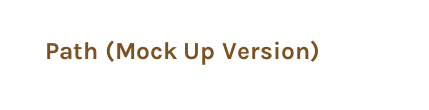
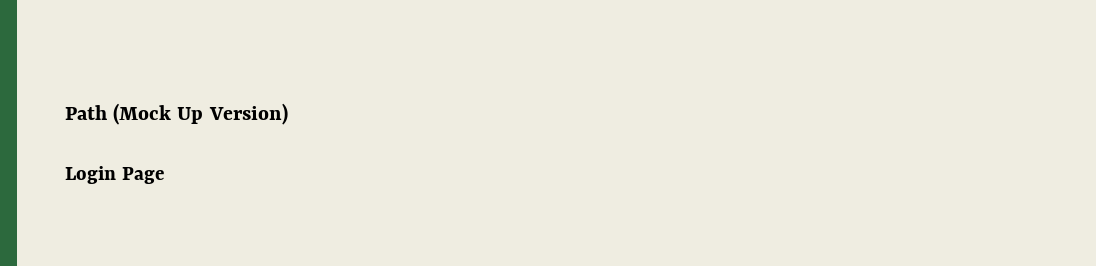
+ Login Page

